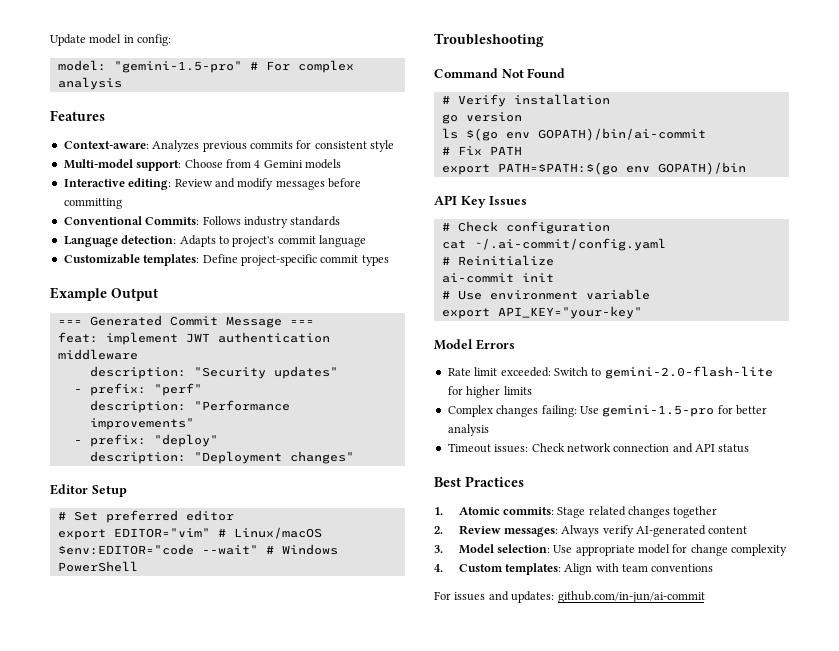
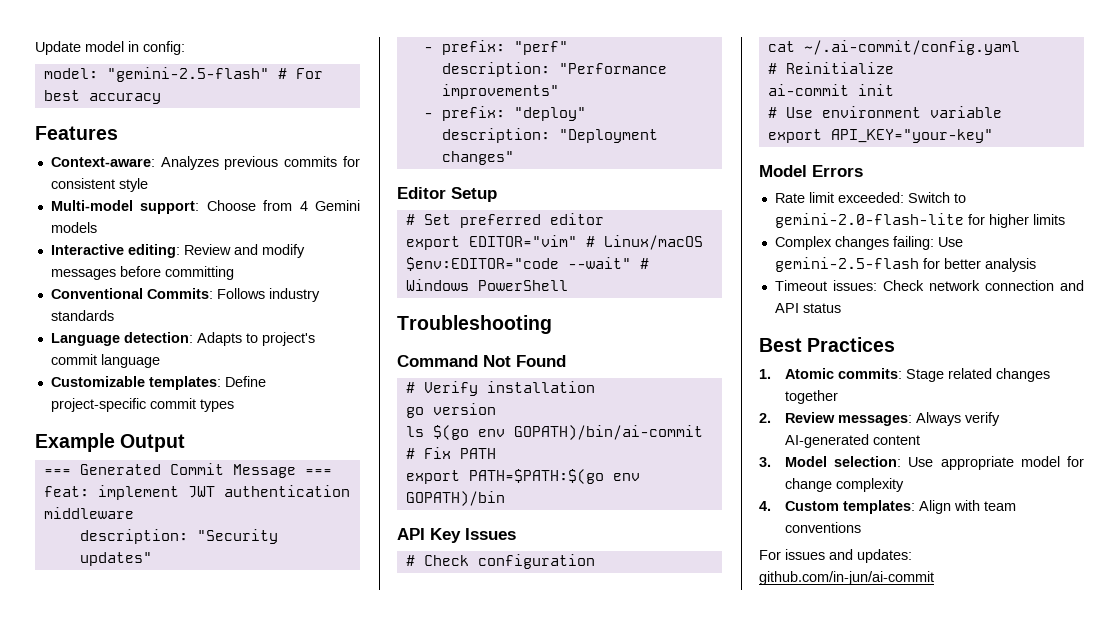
- model: "gemini-1.5-pro" # For complex analysis
+ model: "gemini-2.5-flash" # For best accuracy
- Complex changes failing: Use gemini-1.5-pro for better analysis
+ Complex changes failing: Use gemini-2.5-flash for better analysis

